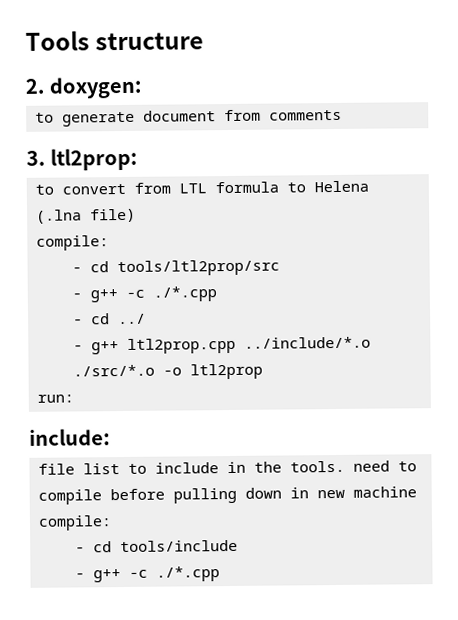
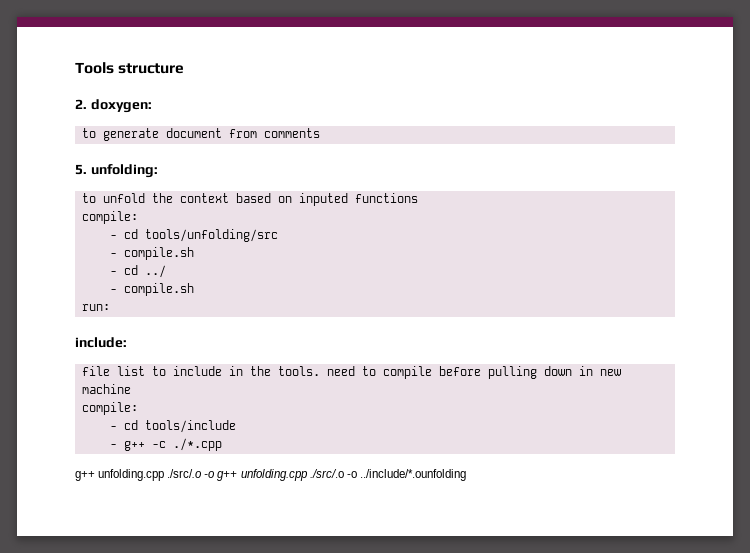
- 3. ltl2prop:
- to convert from LTL formula to Helena (.lna file)
+ 5. unfolding:
+ to unfold the context based on inputed functions
  compile:
- - cd tools/ltl2prop/src
- - g++ -c ./*.cpp
+ - cd tools/unfolding/src
+ - compile.sh
  - cd ../
- - g++ ltl2prop.cpp ../include/*.o ./src/*.o -o ltl2prop
+ - compile.sh
+ g++ unfolding.cpp ./src/.o -o g++ unfolding.cpp ./src/.o -o ../include/*.ounfolding

